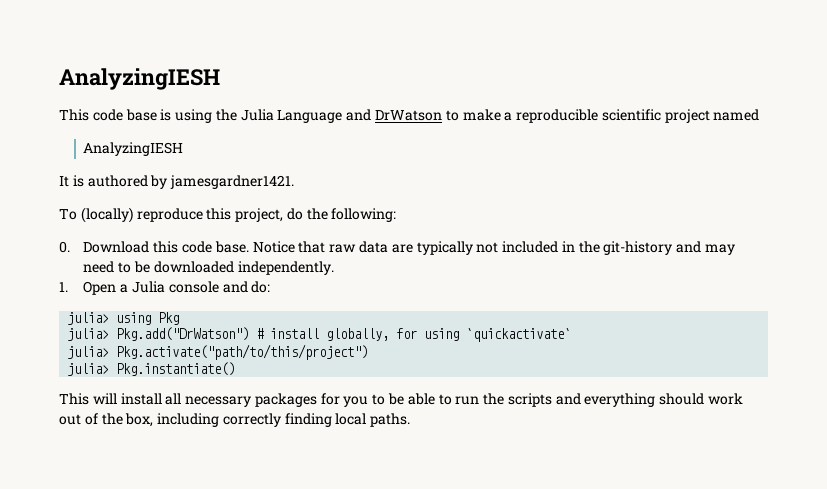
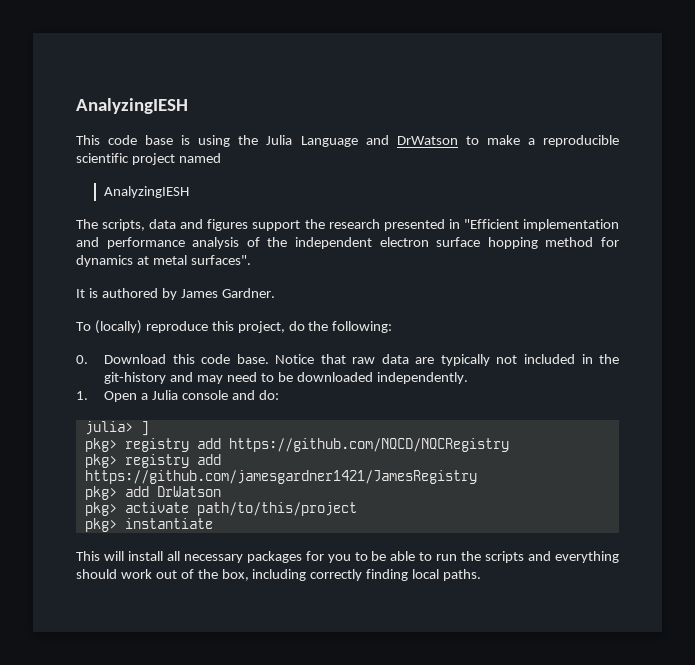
+ The scripts, data and figures support the research presented in "Efficient implementation and performance analysis of the independent electron surface hopping method for dynamics at metal surfaces".
- It is authored by jamesgardner1421.
+ It is authored by James Gardner.
- julia> using Pkg
- julia> Pkg.add("DrWatson") # install globally, for using `quickactivate`
- julia> Pkg.activate("path/to/this/project")
- julia> Pkg.instantiate()
+ julia> ]
+ pkg> registry add https://github.com/NQCD/NQCRegistry
+ pkg> registry add https://github.com/jamesgardner1421/JamesRegistry
+ pkg> add DrWatson
+ pkg> activate path/to/this/project
+ pkg> instantiate

